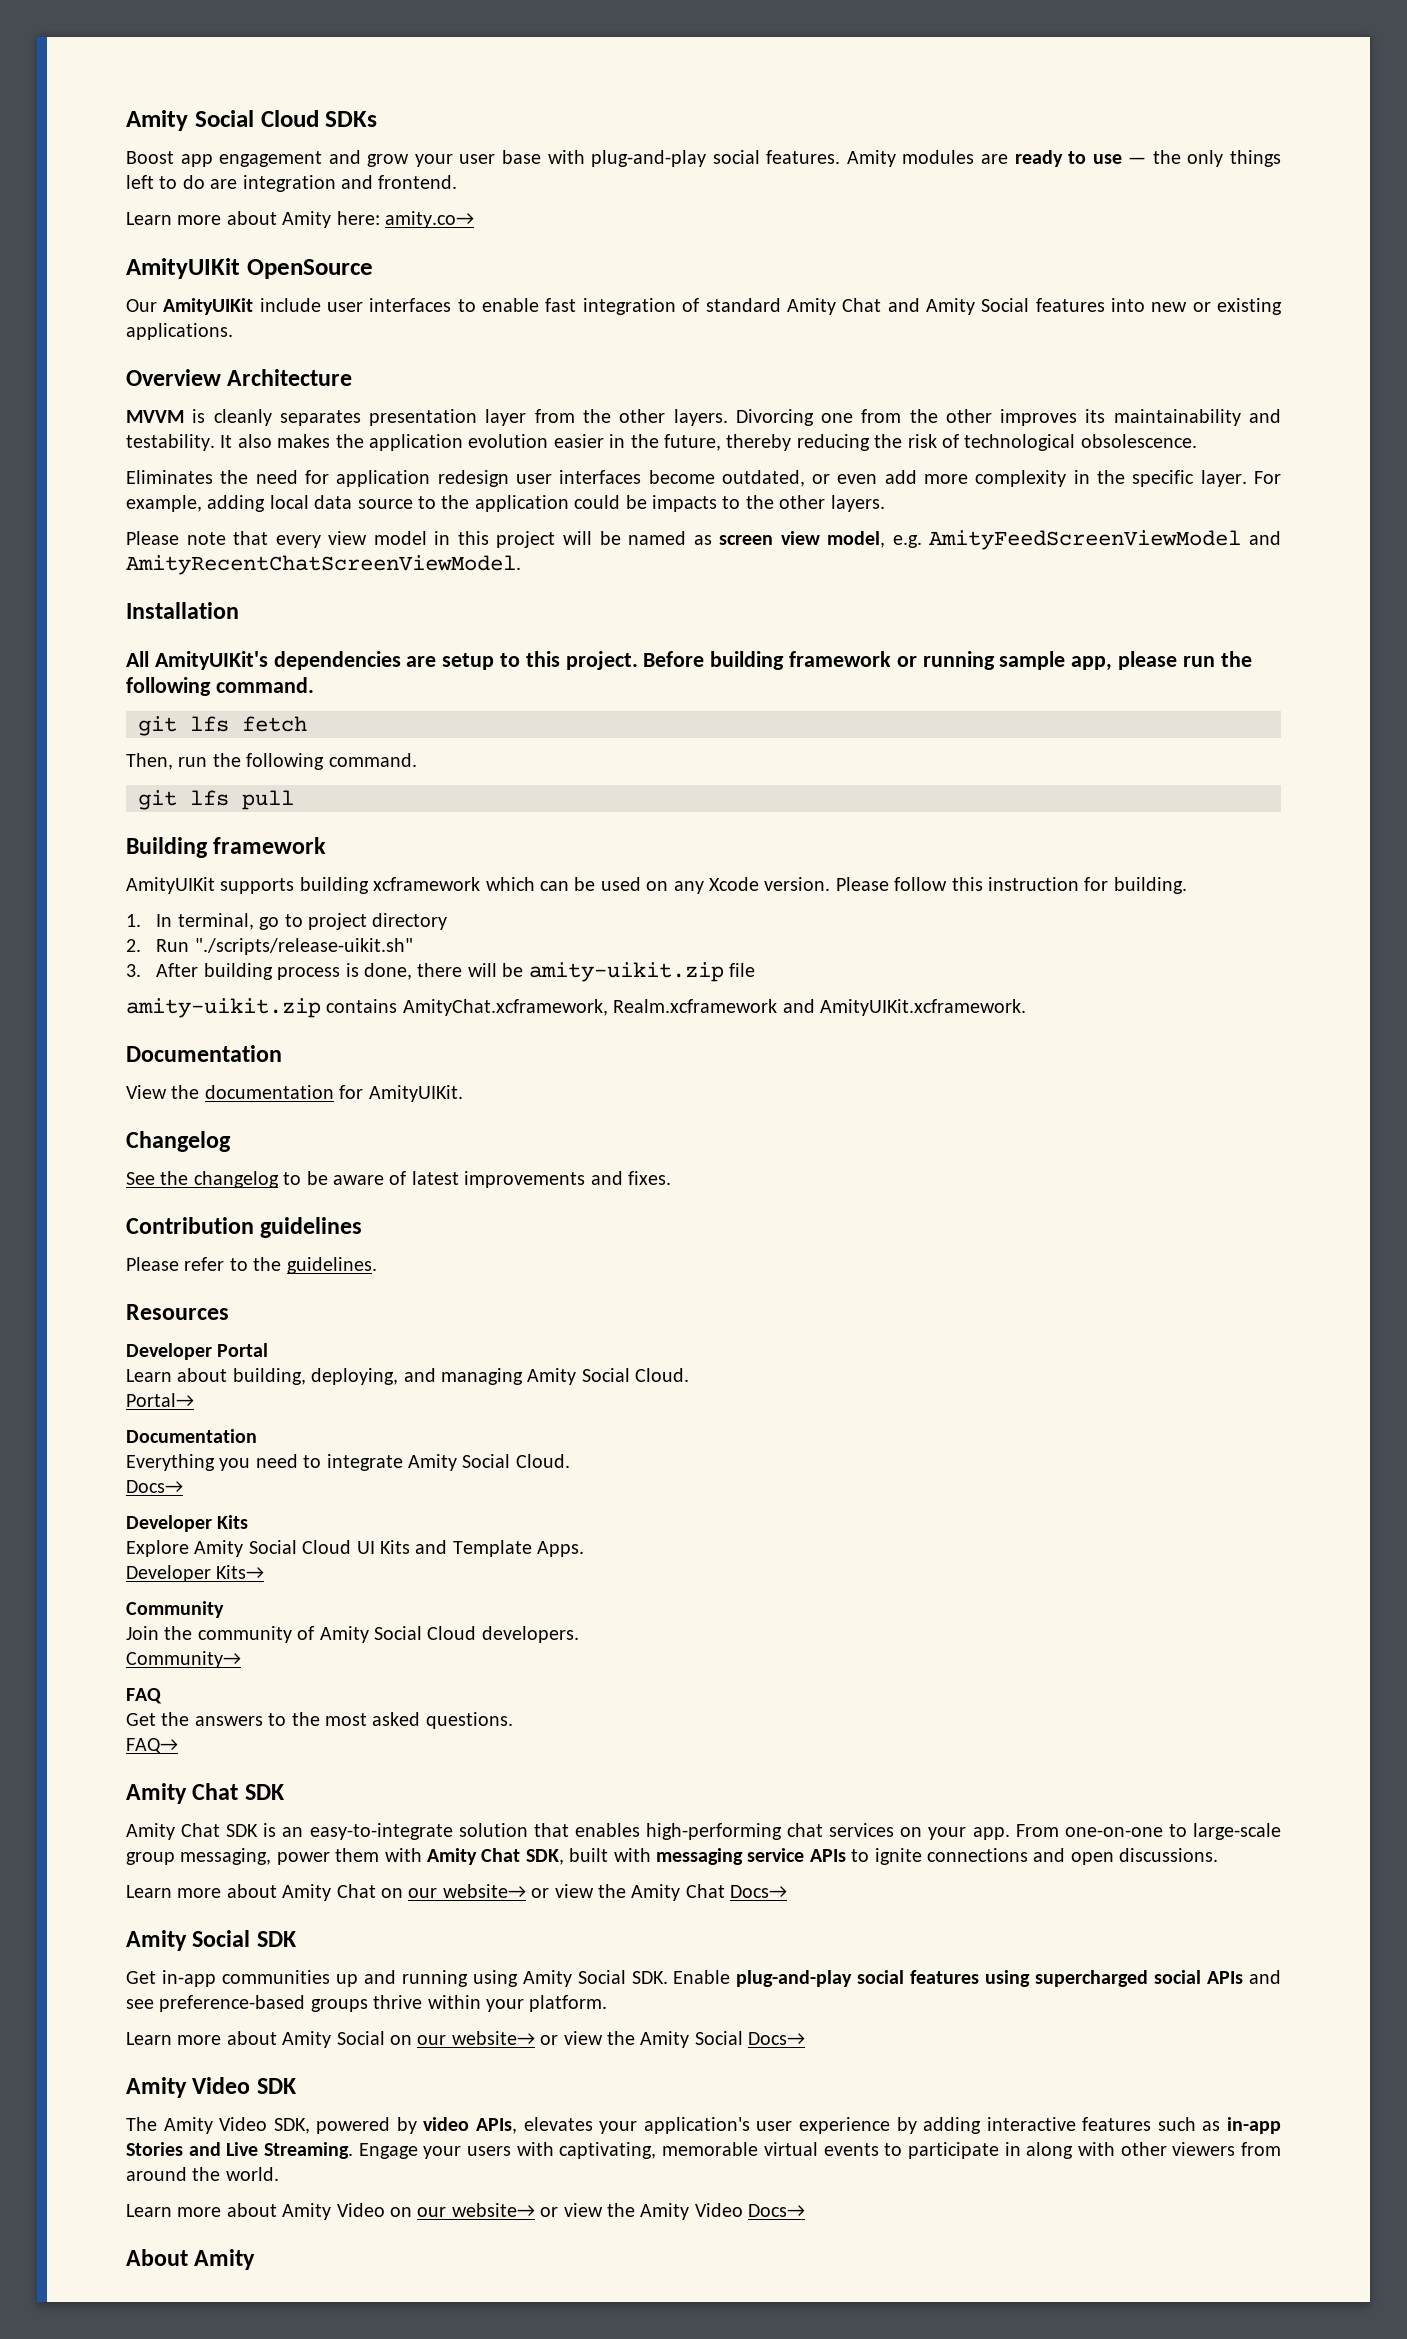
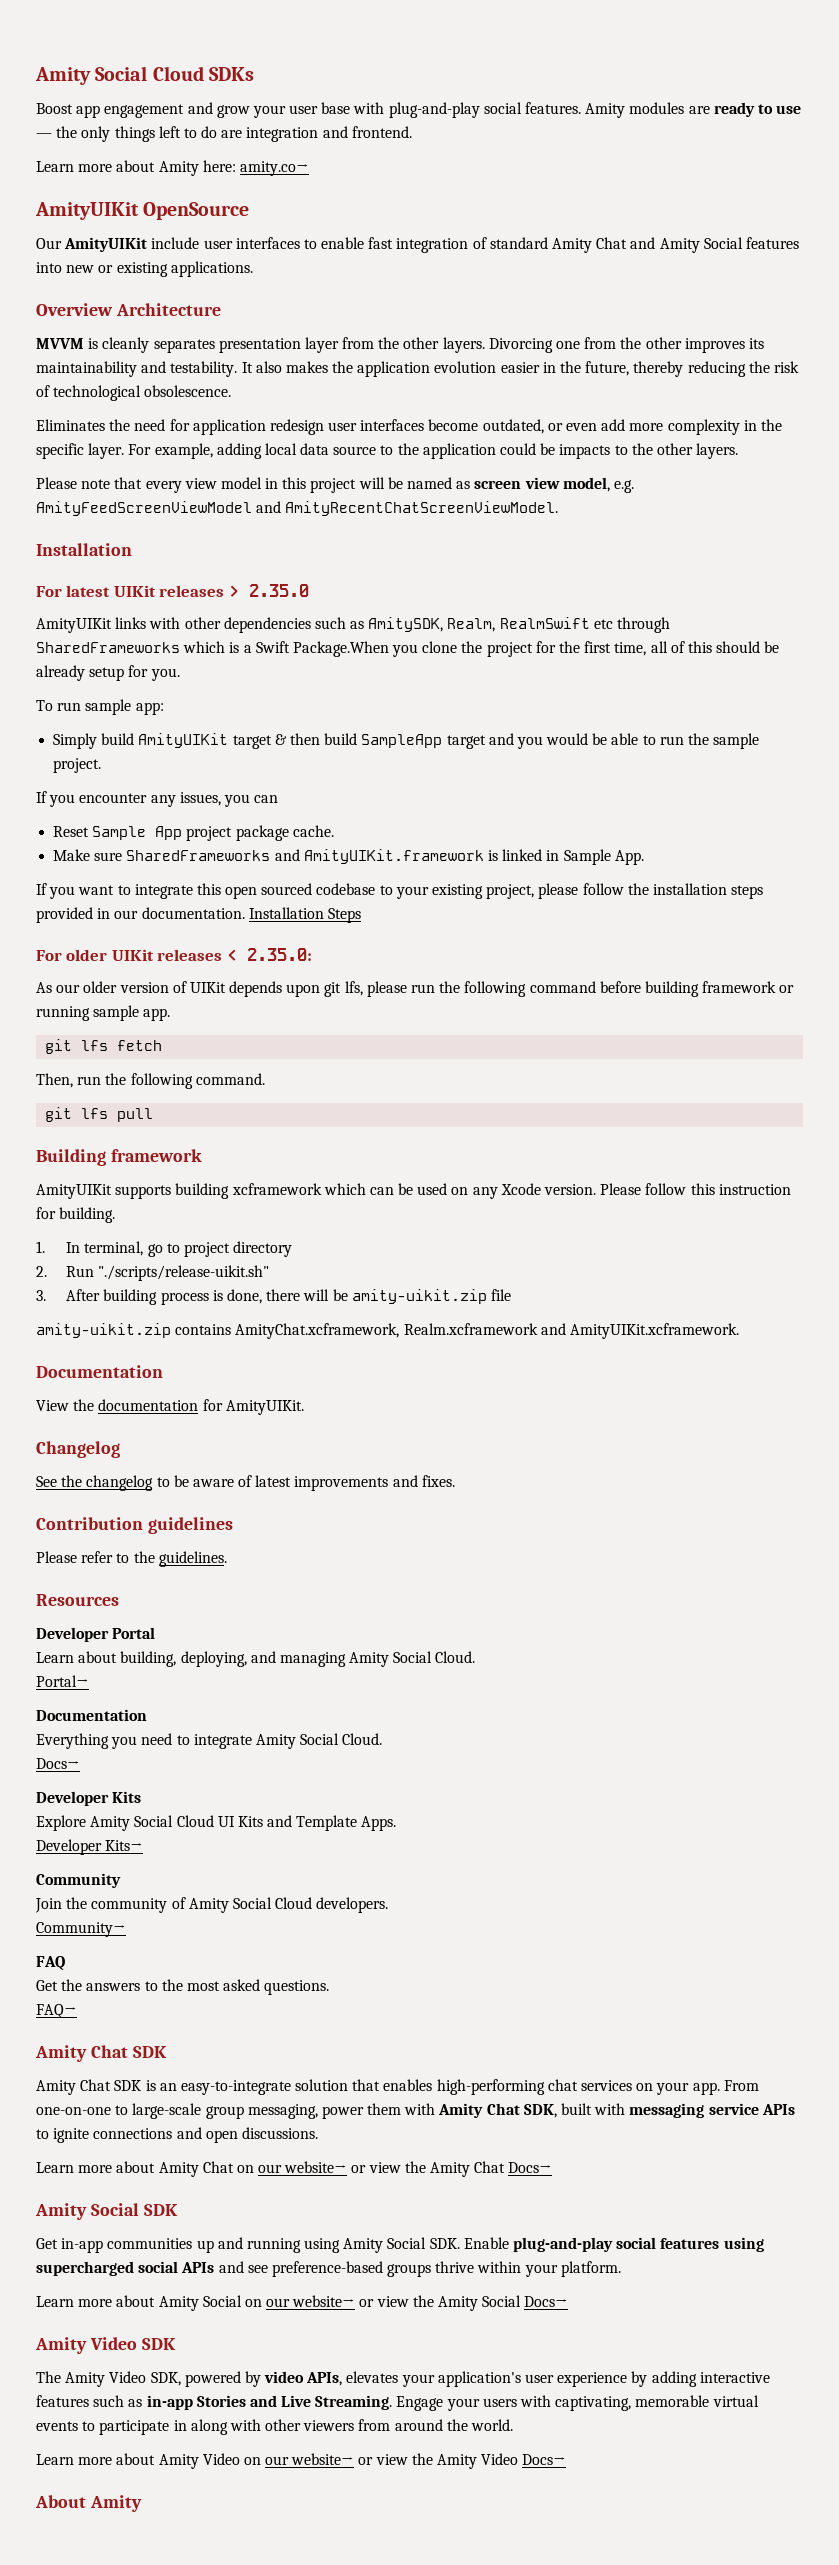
- All AmityUIKit's dependencies are setup to this project. Before building framework or running sample app, please run the following command.
+ For latest UIKit releases > 2.35.0
+ AmityUIKit links with other dependencies such as AmitySDK, Realm, RealmSwift etc through SharedFrameworks which is a Swift Package.When you clone the project for the first time, all of this should be already setup for you.
+ To run sample app:
+ Simply build AmityUIKit target & then build SampleApp target and you would be able to run the sample project.
+ If you encounter any issues, you can
+ Reset Sample App project package cache.
+ Make sure SharedFrameworks and AmityUIKit.framework is linked in Sample App.
+ If you want to integrate this open sourced codebase to your existing project, please follow the installation steps provided in our documentation. Installation Steps
+ For older UIKit releases < 2.35.0:
+ As our older version of UIKit depends upon git lfs, please run the following command before building framework or running sample app.

